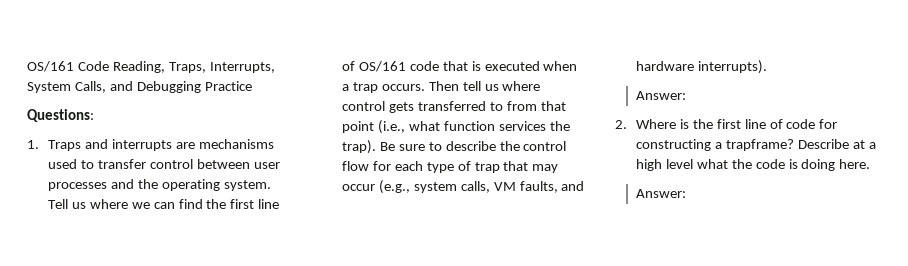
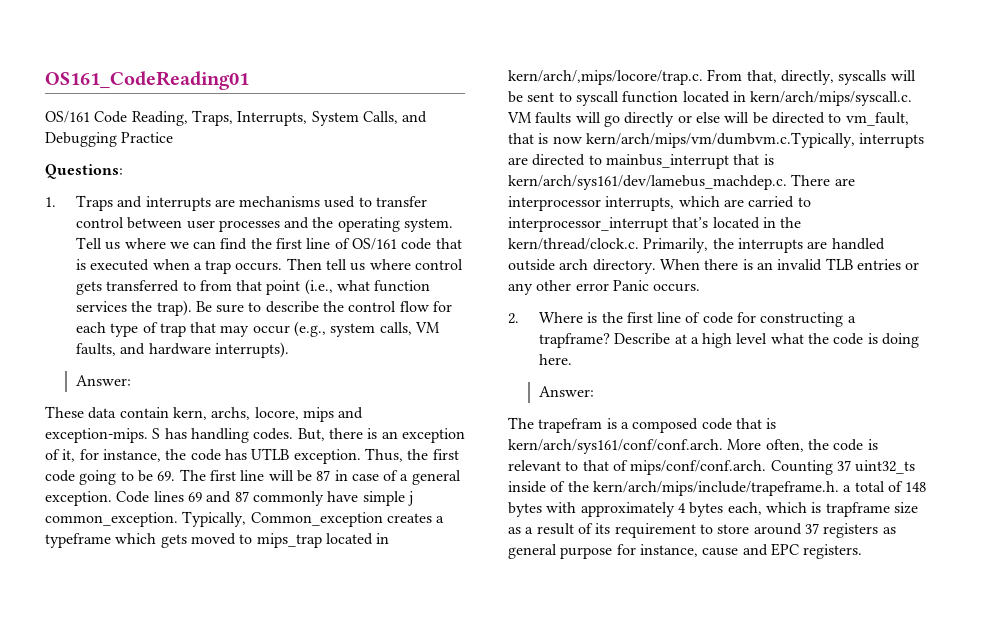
+ OS161_CodeReading01
+ These data contain kern, archs, locore, mips and exception-mips. S has handling codes. But, there is an exception of it, for instance, the code has UTLB exception. Thus, the first code going to be 69. The first line will be 87 in case of a general exception. Code lines 69 and 87 commonly have simple j common_exception. Typically, Common_exception creates a typeframe which gets moved to mips_trap located in kern/arch/,mips/locore/trap.c. From that, directly, syscalls will be sent to syscall function located in kern/arch/mips/syscall.c. VM faults will go directly or else will be directed to vm_fault, that is now kern/arch/mips/vm/dumbvm.c.Typically, interrupts are directed to mainbus_interrupt that is kern/arch/sys161/dev/lamebus_machdep.c. There are interprocessor interrupts, which are carried to interprocessor_interrupt that’s located in the kern/thread/clock.c. Primarily, the interrupts are handled outside arch directory. When there is an invalid TLB entries or any other error Panic occurs.
+ The trapefram is a composed code that is kern/arch/sys161/conf/conf.arch. More often, the code is relevant to that of mips/conf/conf.arch. Counting 37 uint32_ts inside of the kern/arch/mips/include/trapeframe.h. a total of 148 bytes with approximately 4 bytes each, which is trapframe size as a result of its requirement to store around 37 registers as general purpose for instance, cause and EPC registers.

